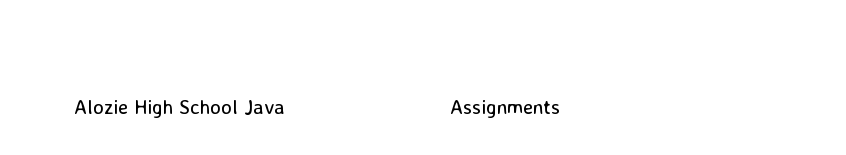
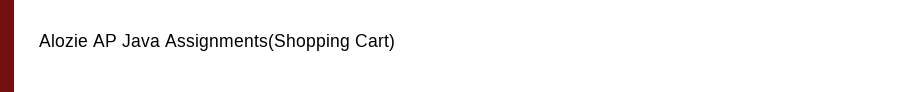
- Alozie High School Java Assignments
+ Alozie AP Java Assignments(Shopping Cart)

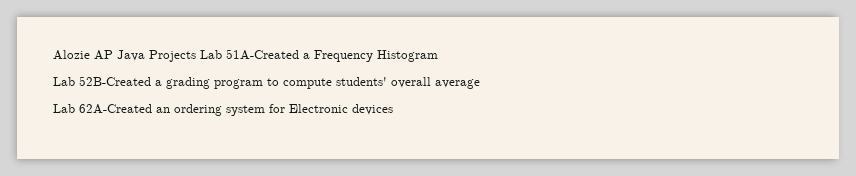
- Alozie AP Java Assignments(Shopping Cart)
+ Alozie AP Java Projects Lab 51A-Created a Frequency Histogram
+ Lab 52B-Created a grading program to compute students' overall average
+ Lab 62A-Created an ordering system for Electronic devices

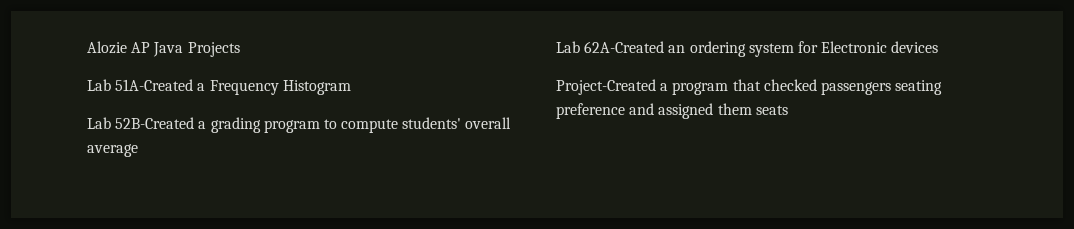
- Alozie AP Java Projects Lab 51A-Created a Frequency Histogram
+ Alozie AP Java Projects
+ Lab 51A-Created a Frequency Histogram
+ Project-Created a program that checked passengers seating preference and assigned them seats

